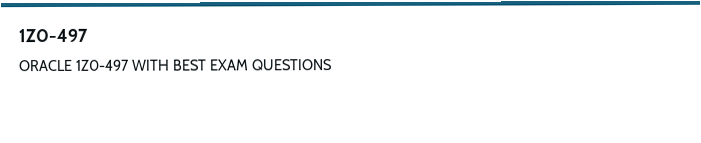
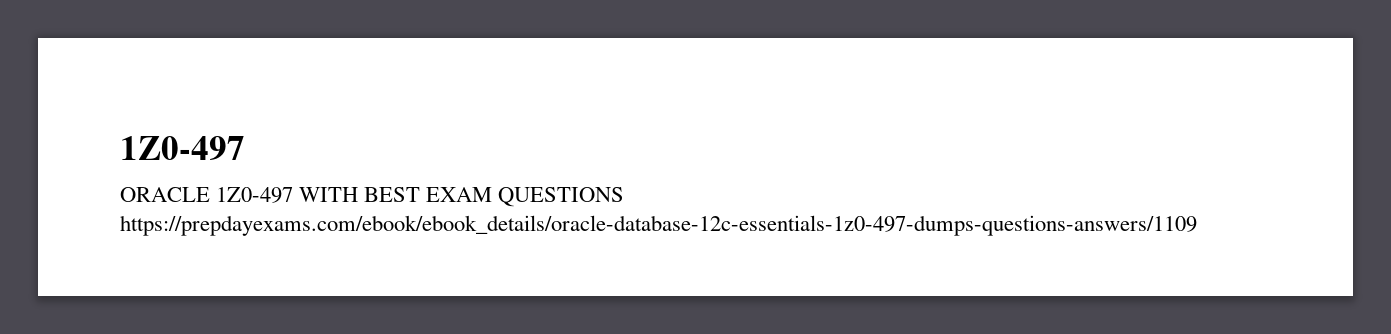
- ORACLE 1Z0-497 WITH BEST EXAM QUESTIONS
+ ORACLE 1Z0-497 WITH BEST EXAM QUESTIONS https://prepdayexams.com/ebook/ebook_details/oracle-database-12c-essentials-1z0-497-dumps-questions-answers/1109

